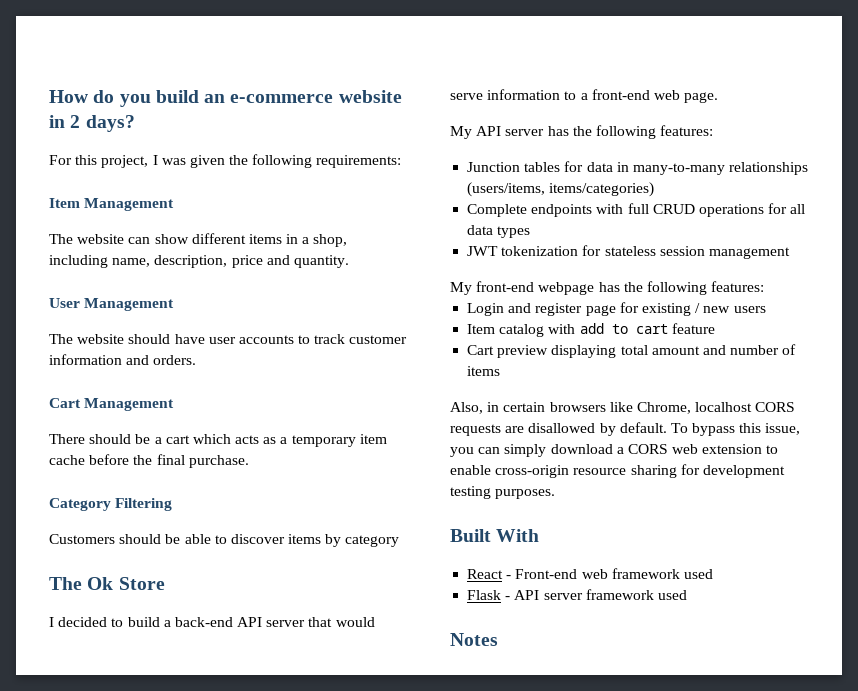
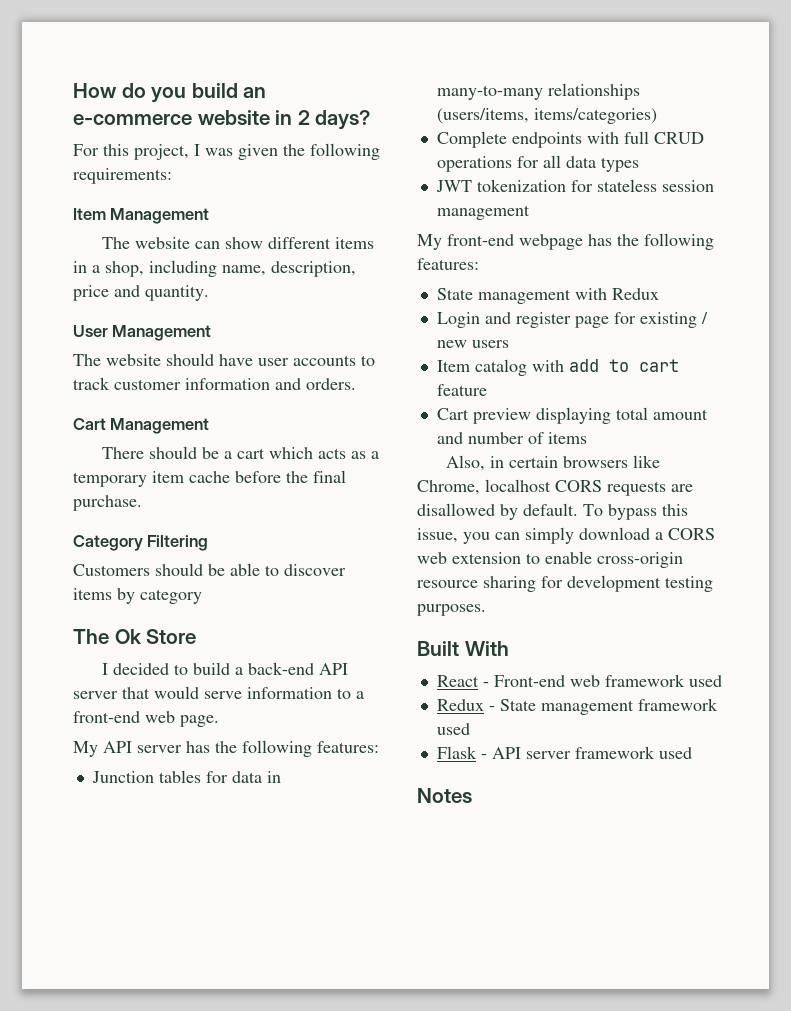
+ State management with Redux
+ Redux - State management framework used

